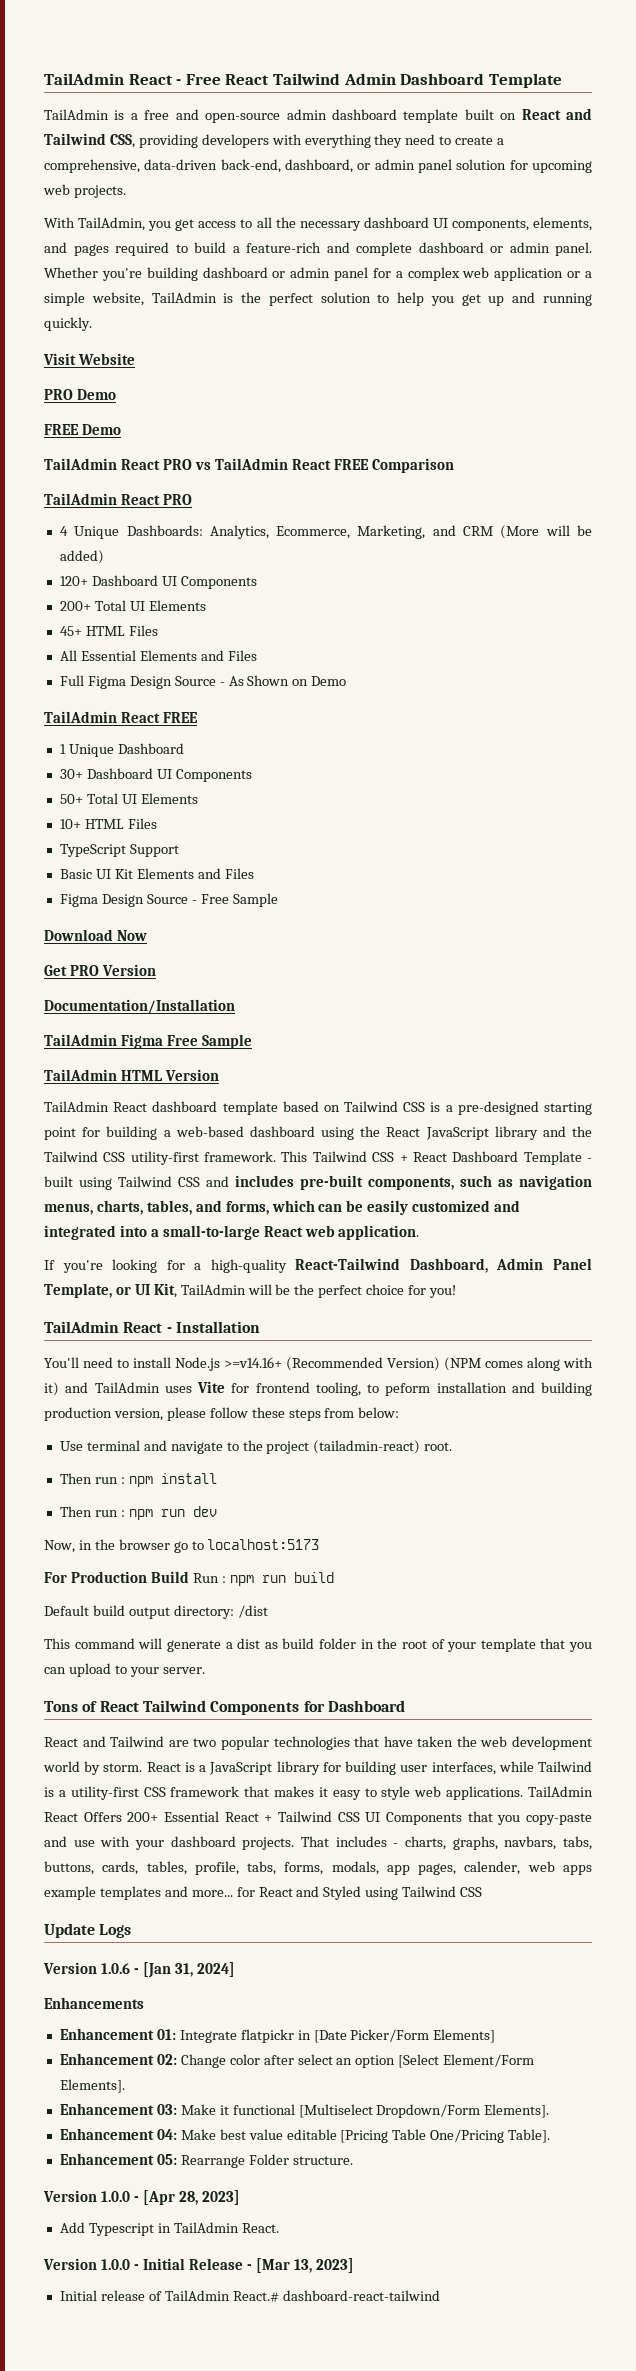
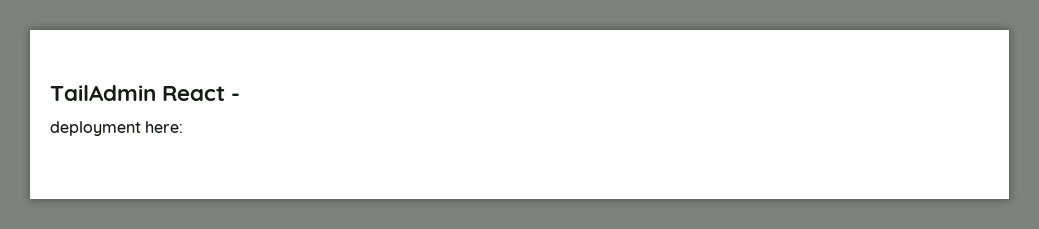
- TailAdmin React - Free React Tailwind Admin Dashboard Template
- TailAdmin is a free and open-source admin dashboard template built on React and Tailwind CSS, providing developers with everything they need to create a comprehensive, data-driven back-end, dashboard, or admin panel solution for upcoming web projects.
- With TailAdmin, you get access to all the necessary dashboard UI components, elements, and pages required to build a feature-rich and complete dashboard or admin panel. Whether you're building dashboard or admin panel for a complex web application or a simple website, TailAdmin is the perfect solution to help you get up and running quickly.
- Visit Website
- PRO Demo
- FREE Demo
- TailAdmin React PRO vs TailAdmin React FREE Comparison
- TailAdmin React PRO
- 4 Unique Dashboards: Analytics, Ecommerce, Marketing, and CRM (More will be added)
- 120+ Dashboard UI Components
- 200+ Total UI Elements
- 45+ HTML Files
- All Essential Elements and Files
- Full Figma Design Source - As Shown on Demo
- TailAdmin React FREE
- 1 Unique Dashboard
- 30+ Dashboard UI Components
- 50+ Total UI Elements
- 10+ HTML Files
- TypeScript Support
- Basic UI Kit Elements and Files
- Figma Design Source - Free Sample
- Download Now
- Get PRO Version
- Documentation/Installation
- TailAdmin Figma Free Sample
- TailAdmin HTML Version
- TailAdmin React dashboard template based on Tailwind CSS is a pre-designed starting point for building a web-based dashboard using the React JavaScript library and the Tailwind CSS utility-first framework. This Tailwind CSS + React Dashboard Template - built using Tailwind CSS and includes pre-built components, such as navigation menus, charts, tables, and forms, which can be easily customized and integrated into a small-to-large React web application.
- If you're looking for a high-quality React-Tailwind Dashboard, Admin Panel Template, or UI Kit, TailAdmin will be the perfect choice for you!
- TailAdmin React - Installation
- You'll need to install Node.js >=v14.16+ (Recommended Version) (NPM comes along with it) and TailAdmin uses Vite for frontend tooling, to peform installation and building production version, please follow these steps from below:
- Use terminal and navigate to the project (tailadmin-react) root.
- Then run : npm install
- Then run : npm run dev
- Now, in the browser go to localhost:5173
- For Production Build Run : npm run build
- Default build output directory: /dist
- This command will generate a dist as build folder in the root of your template that you can upload to your server.
- Tons of React Tailwind Components for Dashboard
- React and Tailwind are two popular technologies that have taken the web development world by storm. React is a JavaScript library for building user interfaces, while Tailwind is a utility-first CSS framework that makes it easy to style web applications. TailAdmin React Offers 200+ Essential React + Tailwind CSS UI Components that you copy-paste and use with your dashboard projects. That includes - charts, graphs, navbars, tabs, buttons, cards, tables, profile, tabs, forms, modals, app pages, calender, web apps example templates and more... for React and Styled using Tailwind CSS
- Update Logs
- Version 1.0.6 - [Jan 31, 2024]
- Enhancements
- Enhancement 01: Integrate flatpickr in [Date Picker/Form Elements]
- Enhancement 02: Change color after select an option [Select Element/Form Elements].
- Enhancement 03: Make it functional [Multiselect Dropdown/Form Elements].
- Enhancement 04: Make best value editable [Pricing Table One/Pricing Table].
- Enhancement 05: Rearrange Folder structure.
- Version 1.0.0 - [Apr 28, 2023]
- Add Typescript in TailAdmin React.
- Version 1.0.0 - Initial Release - [Mar 13, 2023]
- Initial release of TailAdmin React.# dashboard-react-tailwind
+ TailAdmin React -
+ deployment here:

